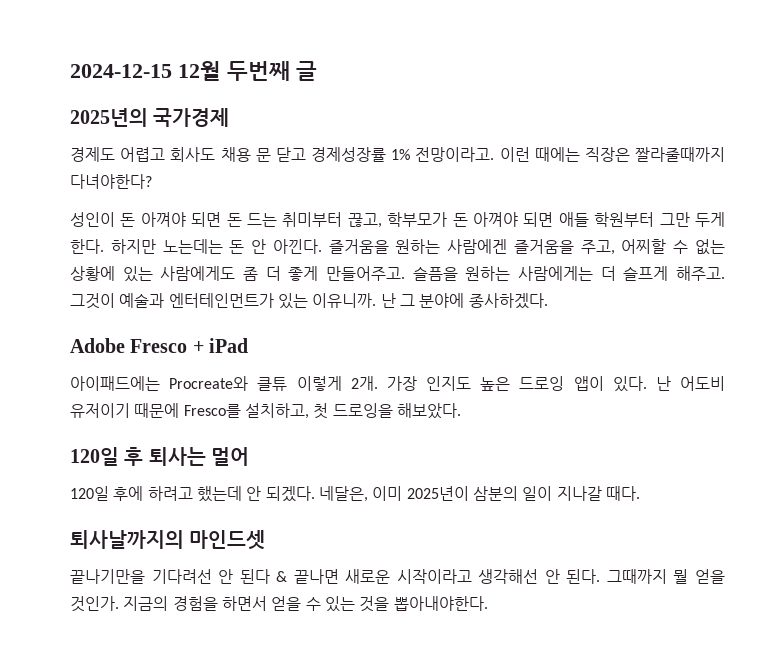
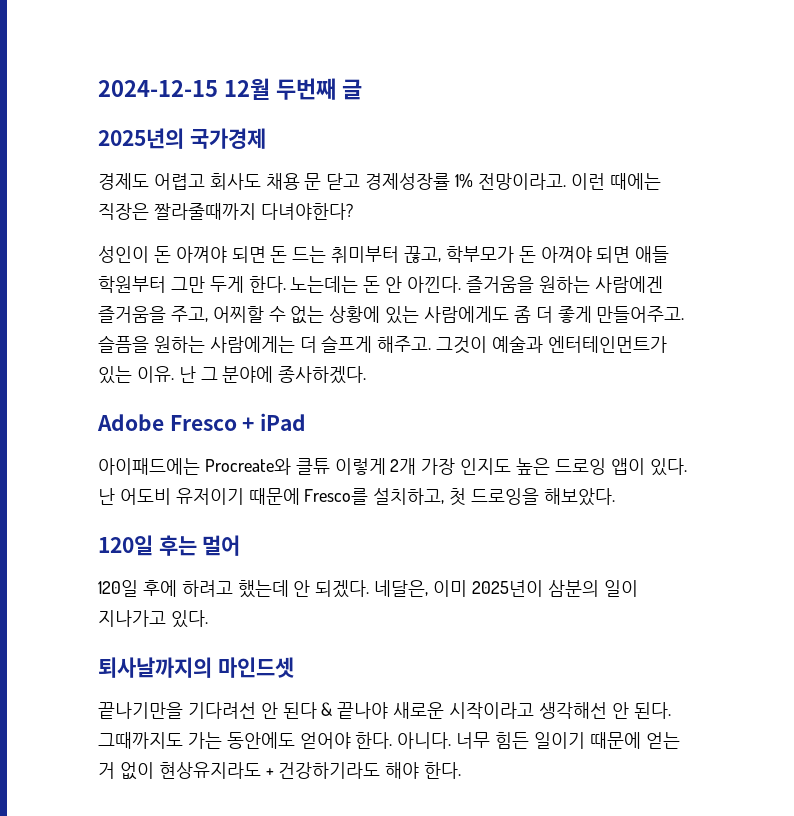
- 하지만 노는데는 돈 안 아낀다.
+ 노는데는 돈 안 아낀다.
- 그것이 예술과 엔터테인먼트가 있는 이유니까.
+ 그것이 예술과 엔터테인먼트가 있는 이유.
- 아이패드에는 Procreate와 클튜 이렇게 2개. 가장 인지도 높은 드로잉 앱이 있다.
+ 아이패드에는 Procreate와 클튜 이렇게 2개 가장 인지도 높은 드로잉 앱이 있다.
- 120일 후 퇴사는 멀어
+ 120일 후는 멀어
- 네달은, 이미 2025년이 삼분의 일이 지나갈 때다.
+ 네달은, 이미 2025년이 삼분의 일이 지나가고 있다.
- 끝나기만을 기다려선 안 된다 & 끝나면 새로운 시작이라고 생각해선 안 된다.
+ 끝나기만을 기다려선 안 된다 & 끝나야 새로운 시작이라고 생각해선 안 된다.
- 그때까지 뭘 얻을 것인가. 지금의 경험을 하면서 얻을 수 있는 것을 뽑아내야한다.
+ 그때까지도 가는 동안에도 얻어야 한다. 아니다. 너무 힘든 일이기 때문에 얻는 거 없이 현상유지라도 + 건강하기라도 해야 한다.

